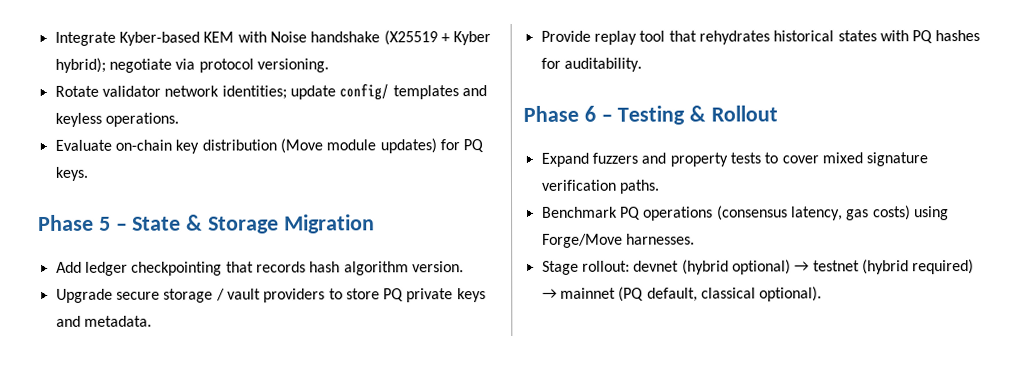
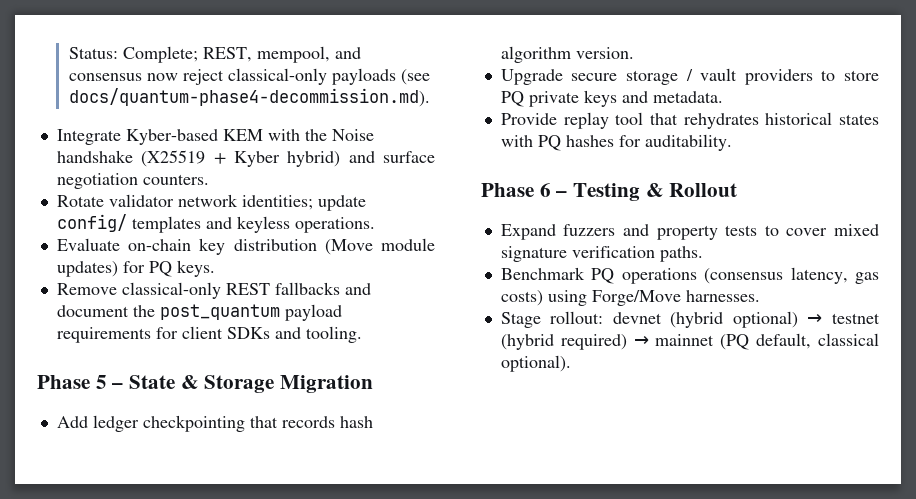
+ Status: Complete; REST, mempool, and consensus now reject classical-only payloads (see docs/quantum-phase4-decommission.md).
- Integrate Kyber-based KEM with Noise handshake (X25519 + Kyber hybrid); negotiate via protocol versioning.
+ Integrate Kyber-based KEM with the Noise handshake (X25519 + Kyber hybrid) and surface negotiation counters.
+ Remove classical-only REST fallbacks and document the post_quantum payload requirements for client SDKs and tooling.

